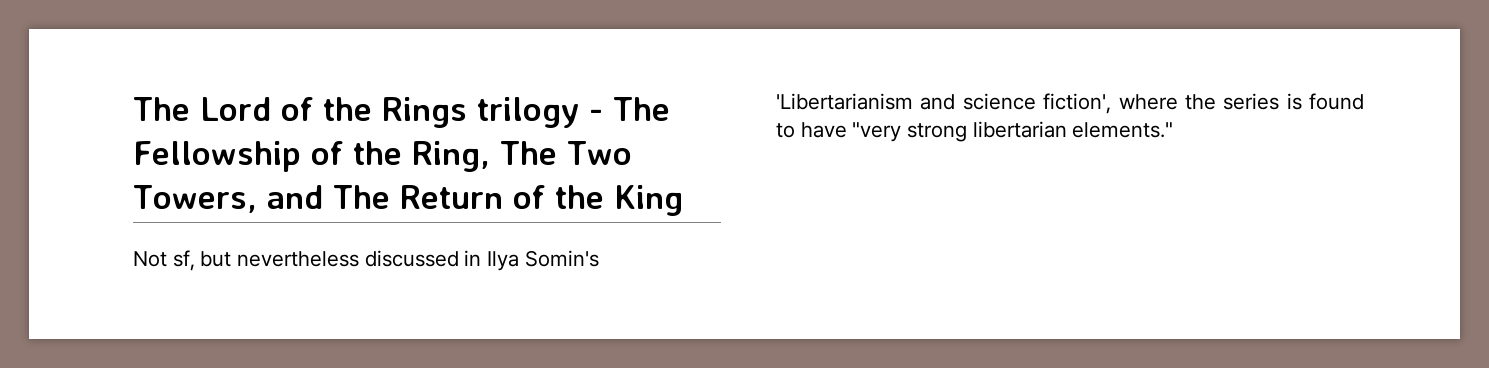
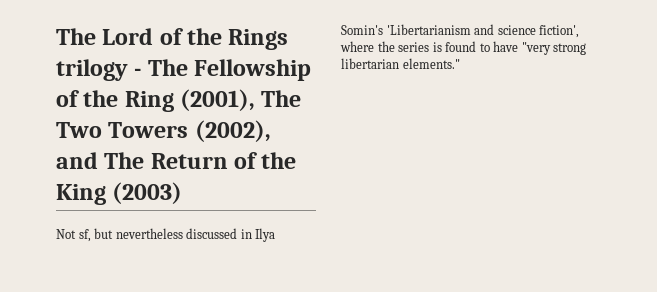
- The Lord of the Rings trilogy - The Fellowship of the Ring, The Two Towers, and The Return of the King
+ The Lord of the Rings trilogy - The Fellowship of the Ring (2001), The Two Towers (2002), and The Return of the King (2003)

